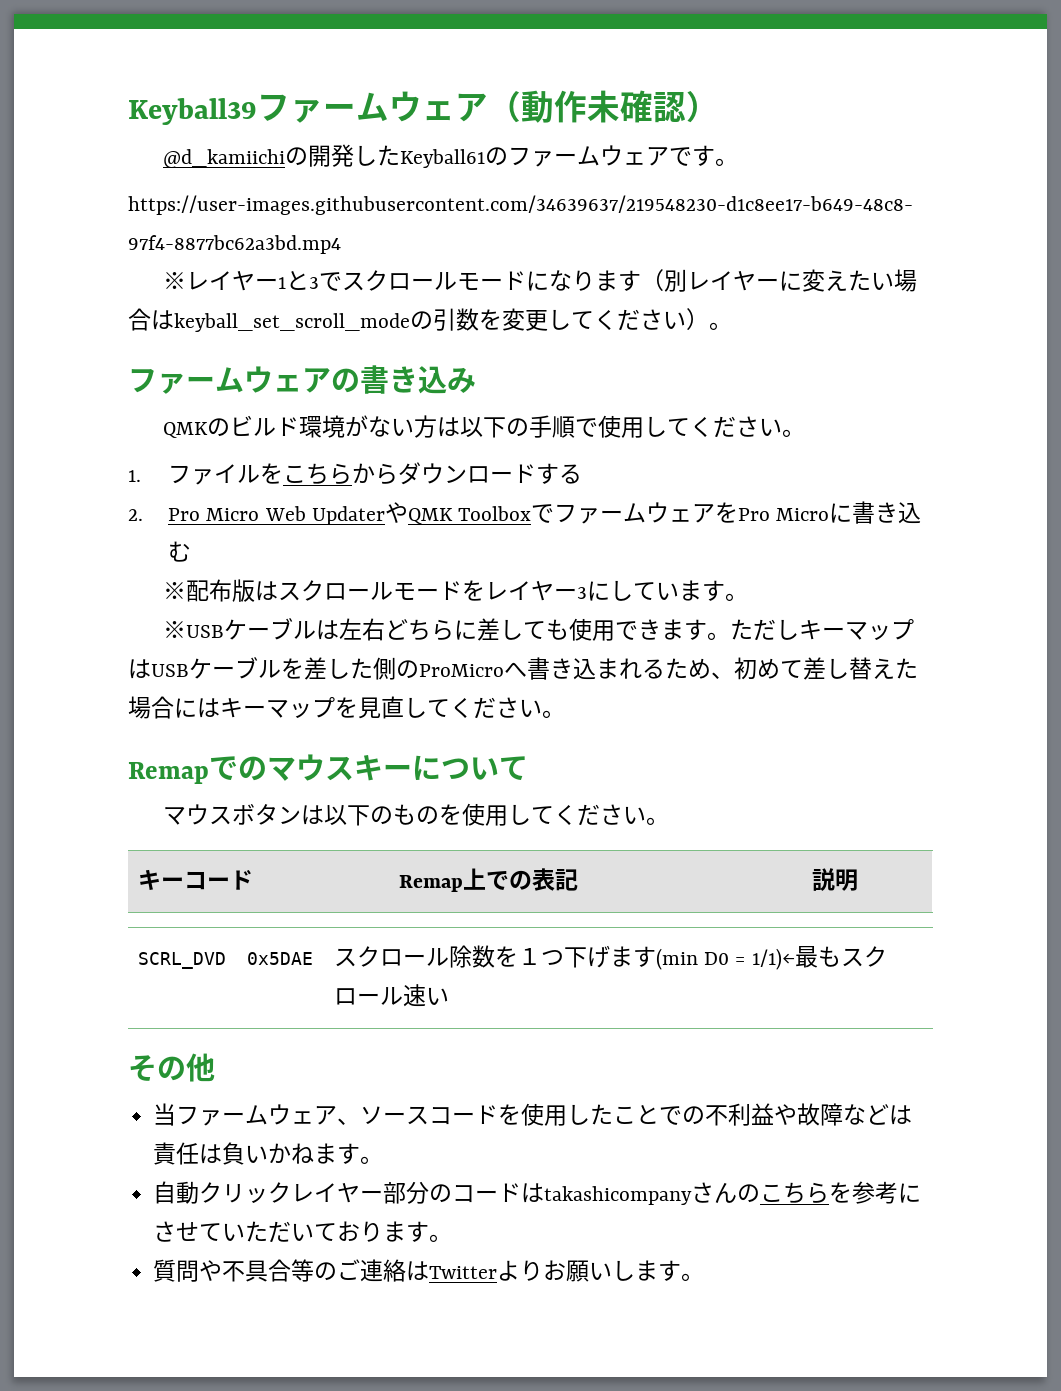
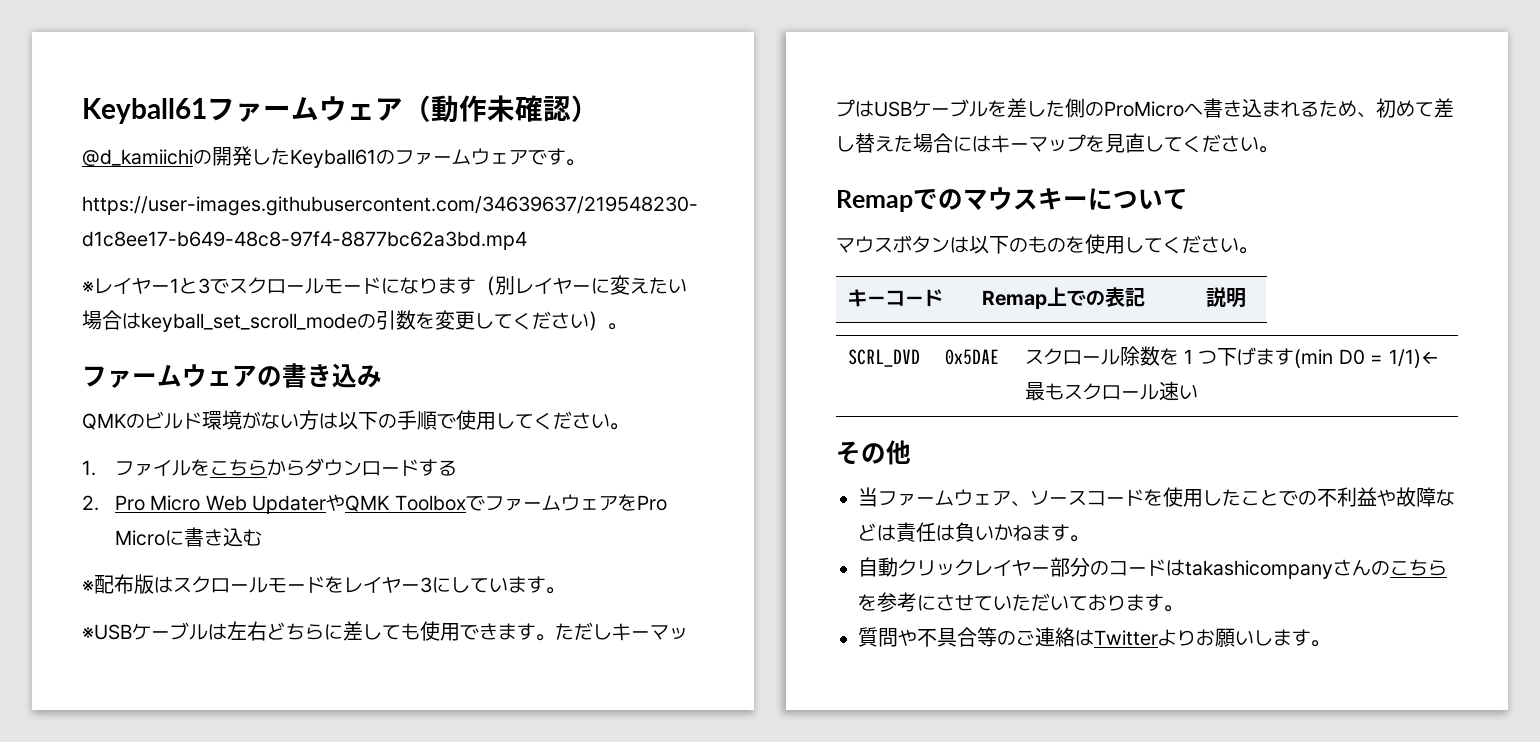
- Keyball39ファームウェア（動作未確認）
+ Keyball61ファームウェア（動作未確認）

